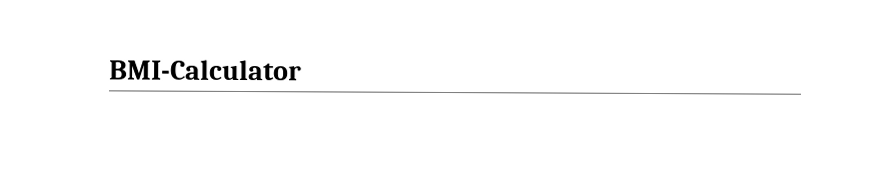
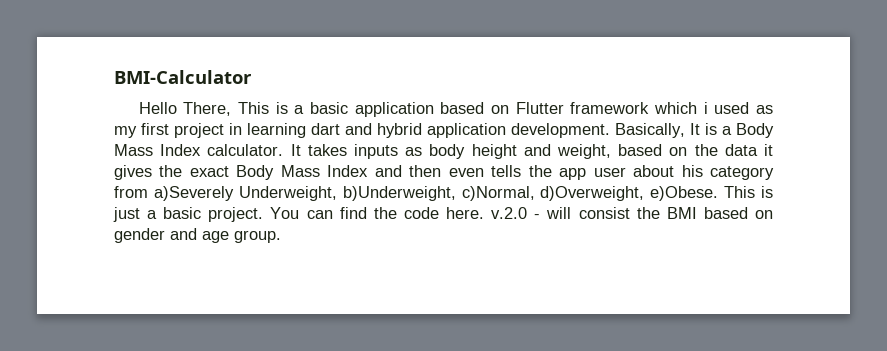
+ Hello There, This is a basic application based on Flutter framework which i used as my first project in learning dart and hybrid application development. Basically, It is a Body Mass Index calculator. It takes inputs as body height and weight, based on the data it gives the exact Body Mass Index and then even tells the app user about his category from a)Severely Underweight, b)Underweight, c)Normal, d)Overweight, e)Obese. This is just a basic project. You can find the code here. v.2.0 - will consist the BMI based on gender and age group.

